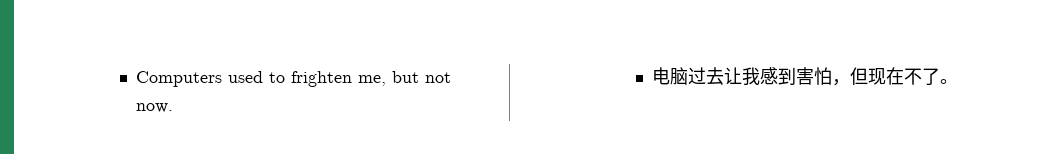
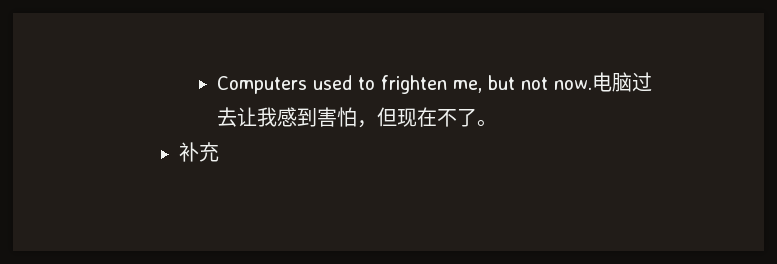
- Computers used to frighten me, but not now.
- 电脑过去让我感到害怕，但现在不了。
+ Computers used to frighten me, but not now.电脑过去让我感到害怕，但现在不了。
+ 补充

